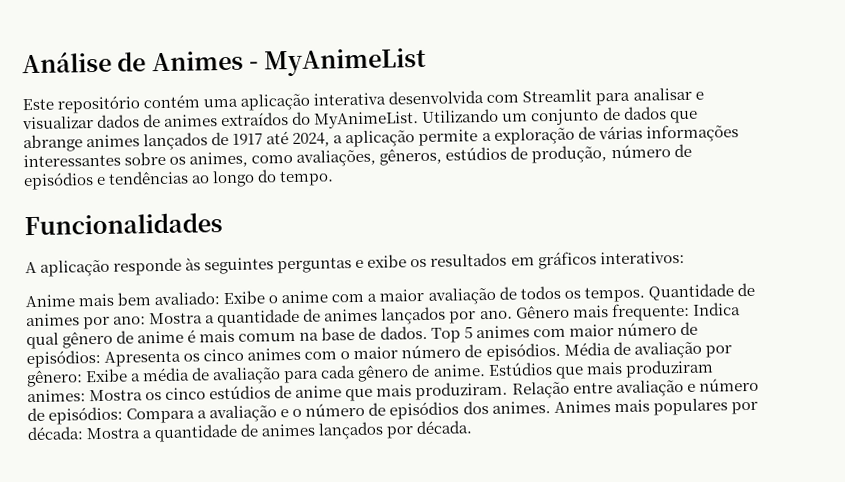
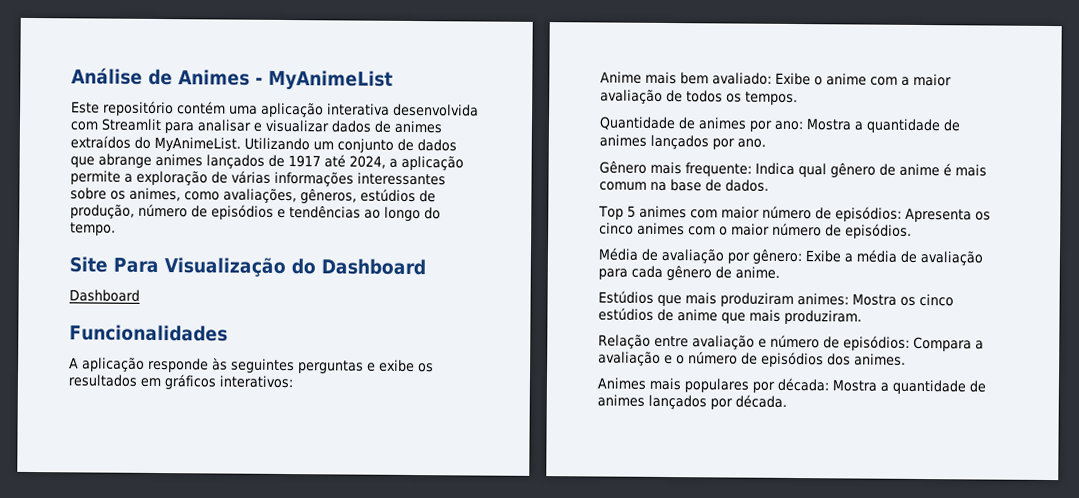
+ Site Para Visualização do Dashboard
+ Dashboard
- Exibe o anime com a maior avaliação de todos os tempos. Quantidade de animes por ano:
+ Exibe o anime com a maior avaliação de todos os tempos.
+ Quantidade de animes por ano:
- Mostra a quantidade de animes lançados por ano. Gênero mais frequente:
+ Mostra a quantidade de animes lançados por ano.
+ Gênero mais frequente:
- Indica qual gênero de anime é mais comum na base de dados. Top 5 animes com maior número de episódios:
+ Indica qual gênero de anime é mais comum na base de dados.
+ Top 5 animes com maior número de episódios:
- Apresenta os cinco animes com o maior número de episódios. Média de avaliação por gênero:
+ Apresenta os cinco animes com o maior número de episódios.
+ Média de avaliação por gênero:
- Exibe a média de avaliação para cada gênero de anime. Estúdios que mais produziram animes:
+ Exibe a média de avaliação para cada gênero de anime.
+ Estúdios que mais produziram animes:
- Mostra os cinco estúdios de anime que mais produziram. Relação entre avaliação e número de episódios:
+ Mostra os cinco estúdios de anime que mais produziram.
+ Relação entre avaliação e número de episódios:
- Compara a avaliação e o número de episódios dos animes. Animes mais populares por década:
+ Compara a avaliação e o número de episódios dos animes.
+ Animes mais populares por década:

